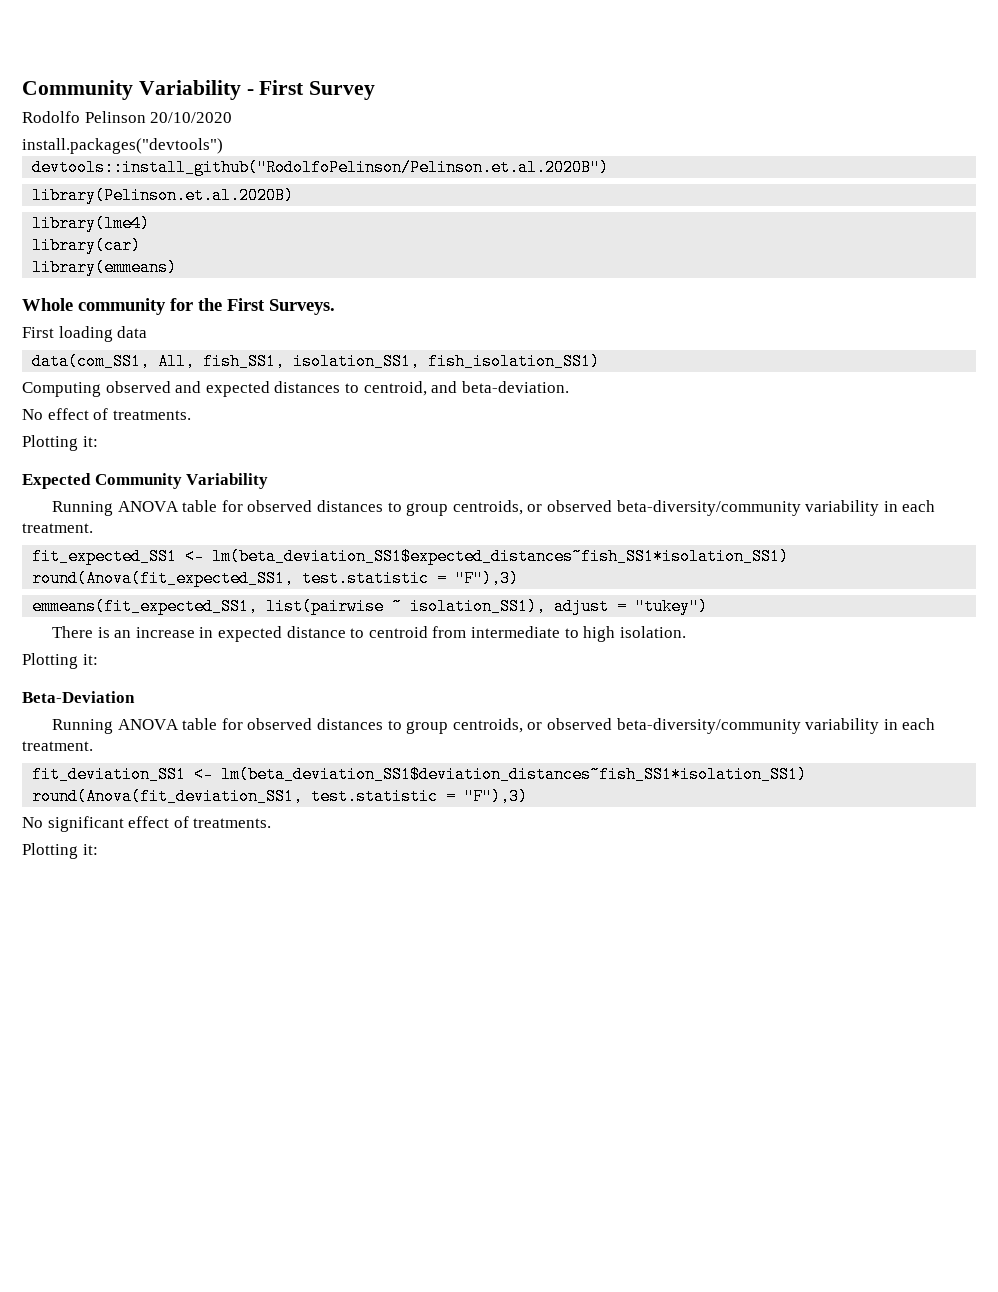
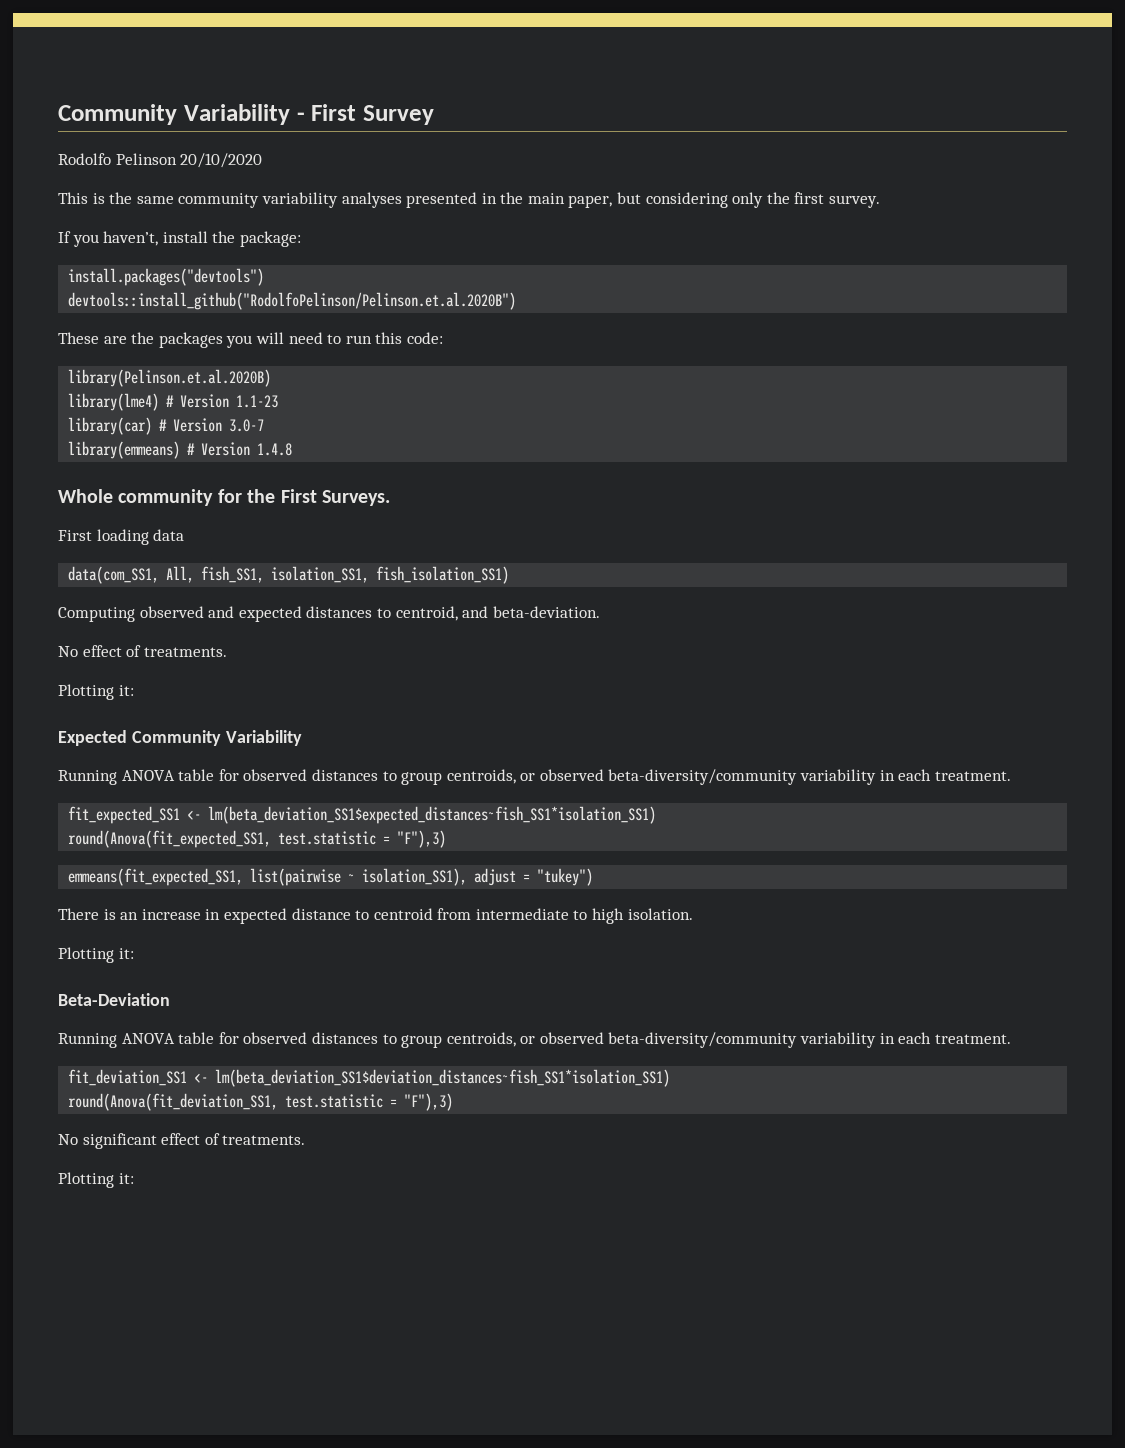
+ This is the same community variability analyses presented in the main paper, but considering only the first survey.
+ If you haven’t, install the package:
  install.packages("devtools")
  devtools::install_github("RodolfoPelinson/Pelinson.et.al.2020B")
+ These are the packages you will need to run this code:
  library(Pelinson.et.al.2020B)
- library(lme4)
- library(car)
- library(emmeans)
+ library(lme4) # Version 1.1-23
+ library(car) # Version 3.0-7
+ library(emmeans) # Version 1.4.8

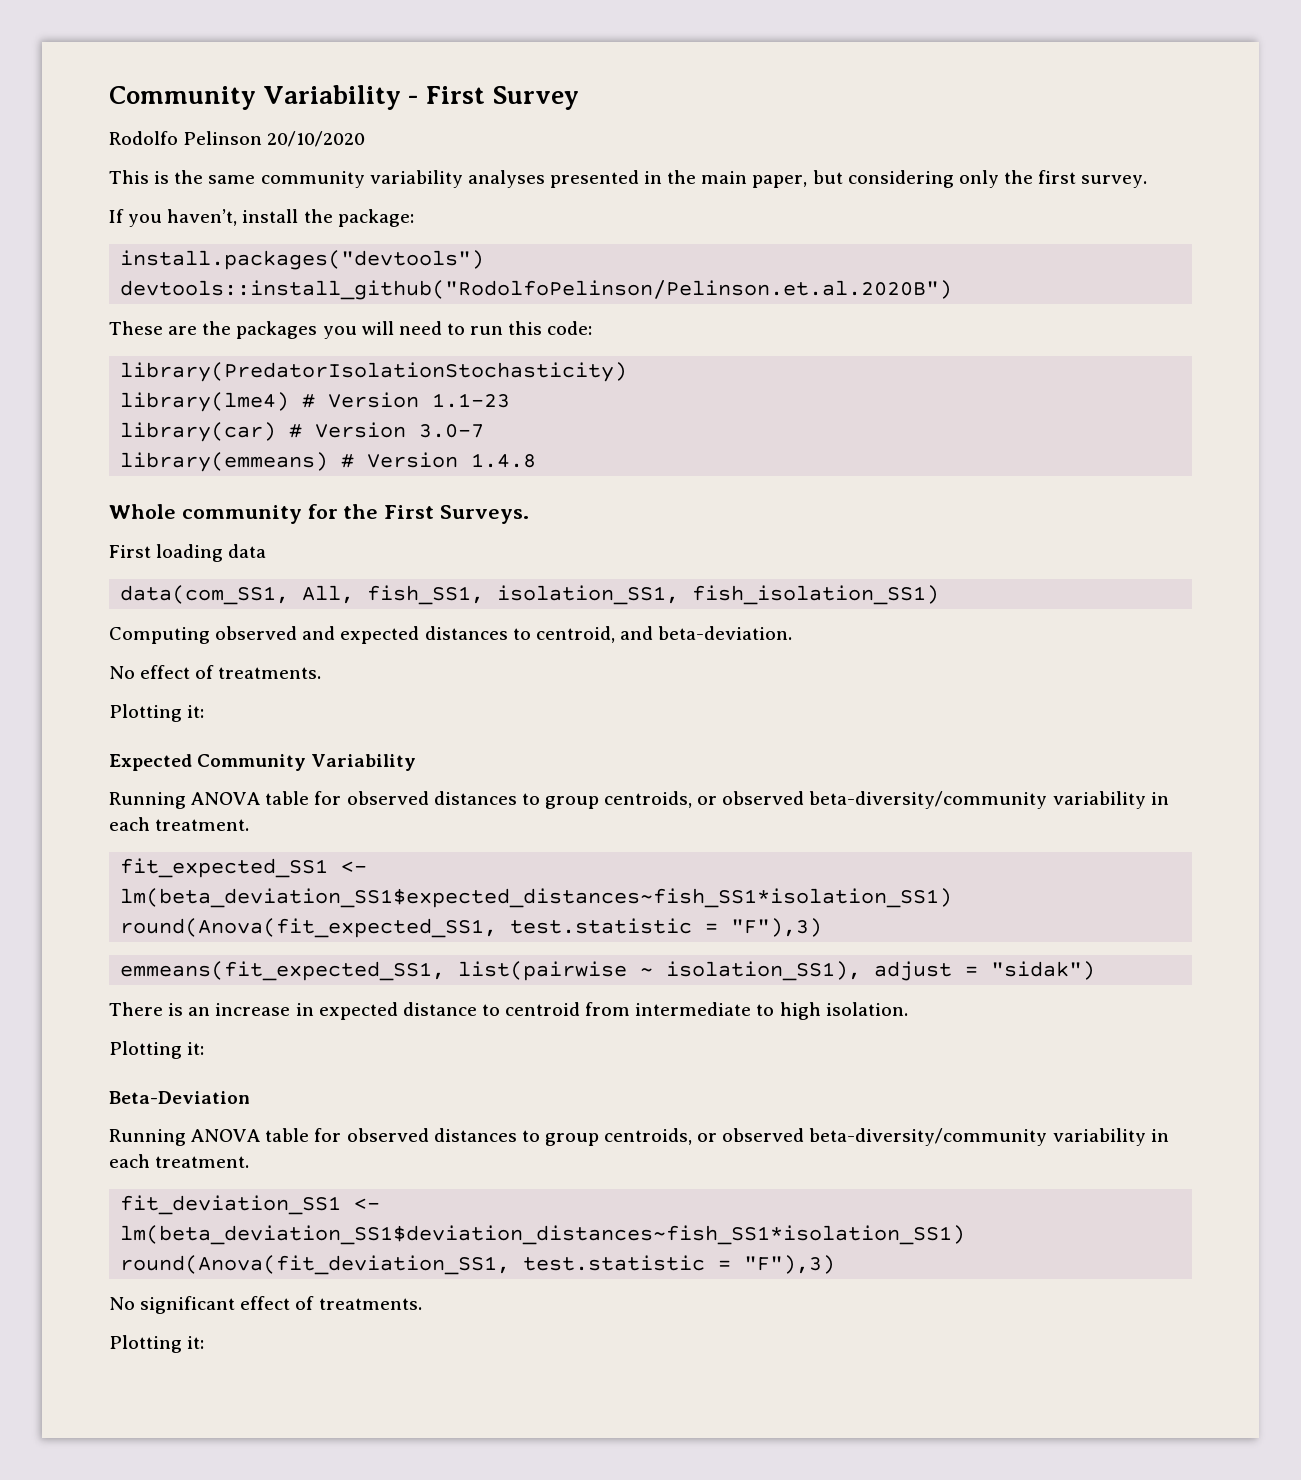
- library(Pelinson.et.al.2020B)
+ library(PredatorIsolationStochasticity)
- emmeans(fit_expected_SS1, list(pairwise ~ isolation_SS1), adjust = "tukey")
+ emmeans(fit_expected_SS1, list(pairwise ~ isolation_SS1), adjust = "sidak")

